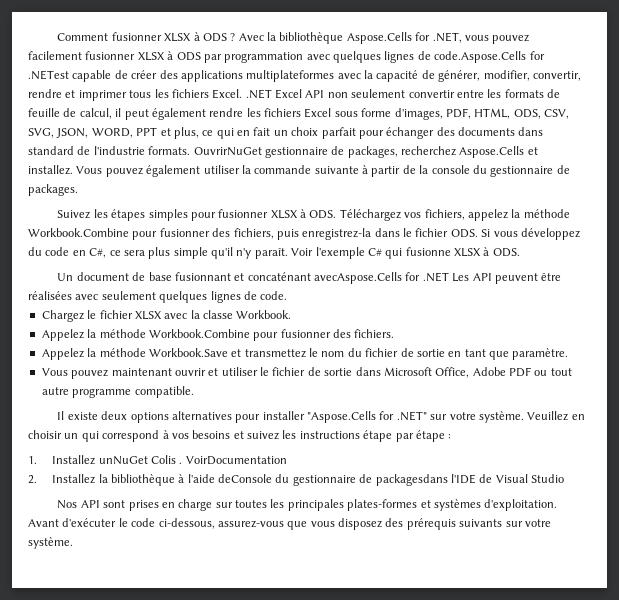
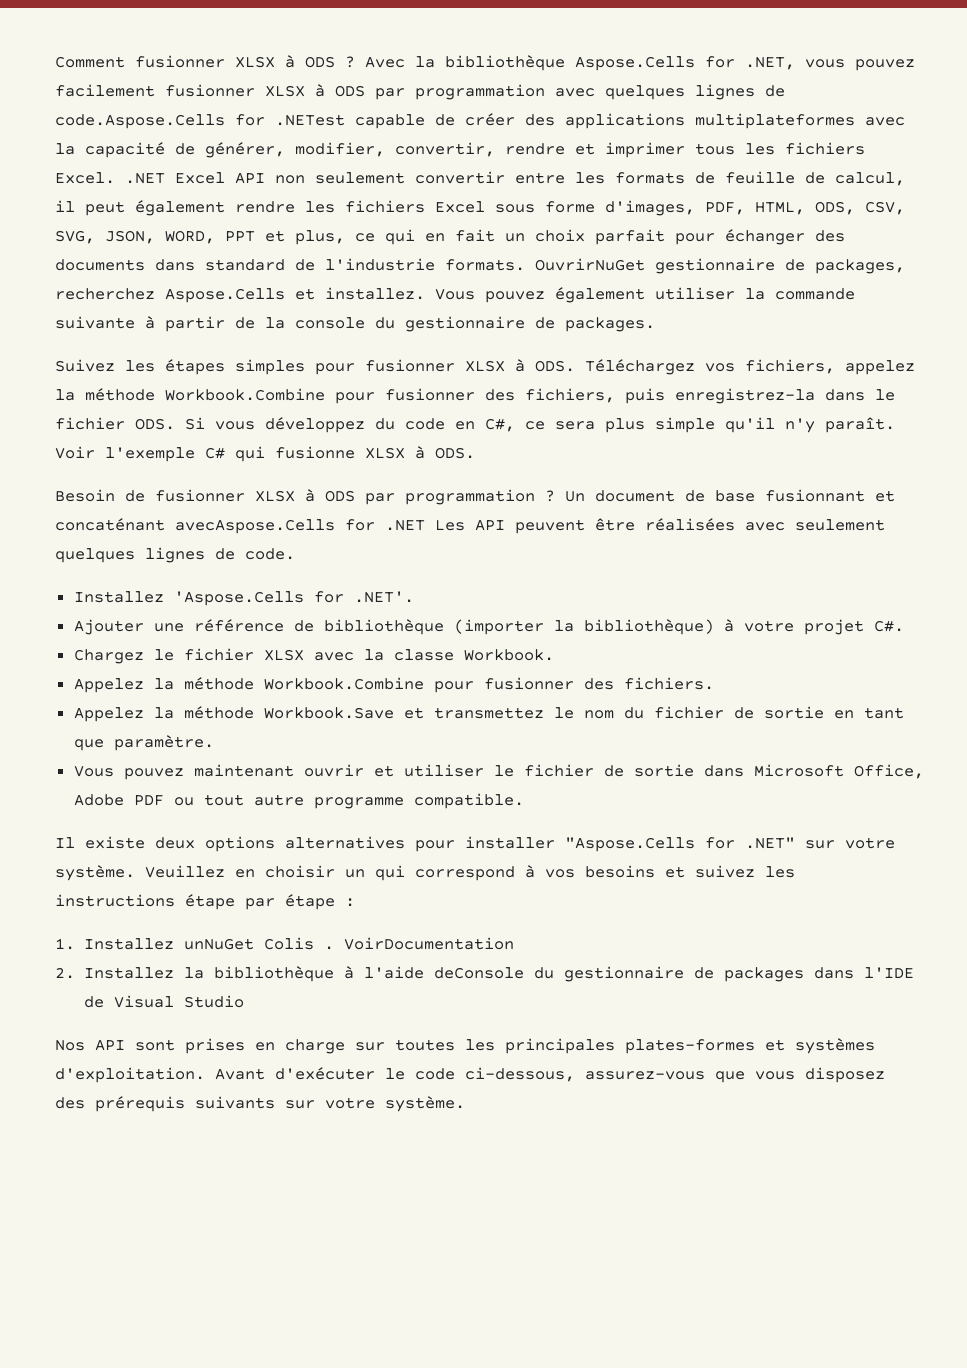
+ Besoin de fusionner XLSX à ODS par programmation ?
+ Installez 'Aspose.Cells for .NET'.
+ Ajouter une référence de bibliothèque (importer la bibliothèque) à votre projet C#.
- 2. Installez la bibliothèque à l'aide deConsole du gestionnaire de packagesdans l'IDE de Visual Studio
+ 2. Installez la bibliothèque à l'aide deConsole du gestionnaire de packages dans l'IDE de Visual Studio

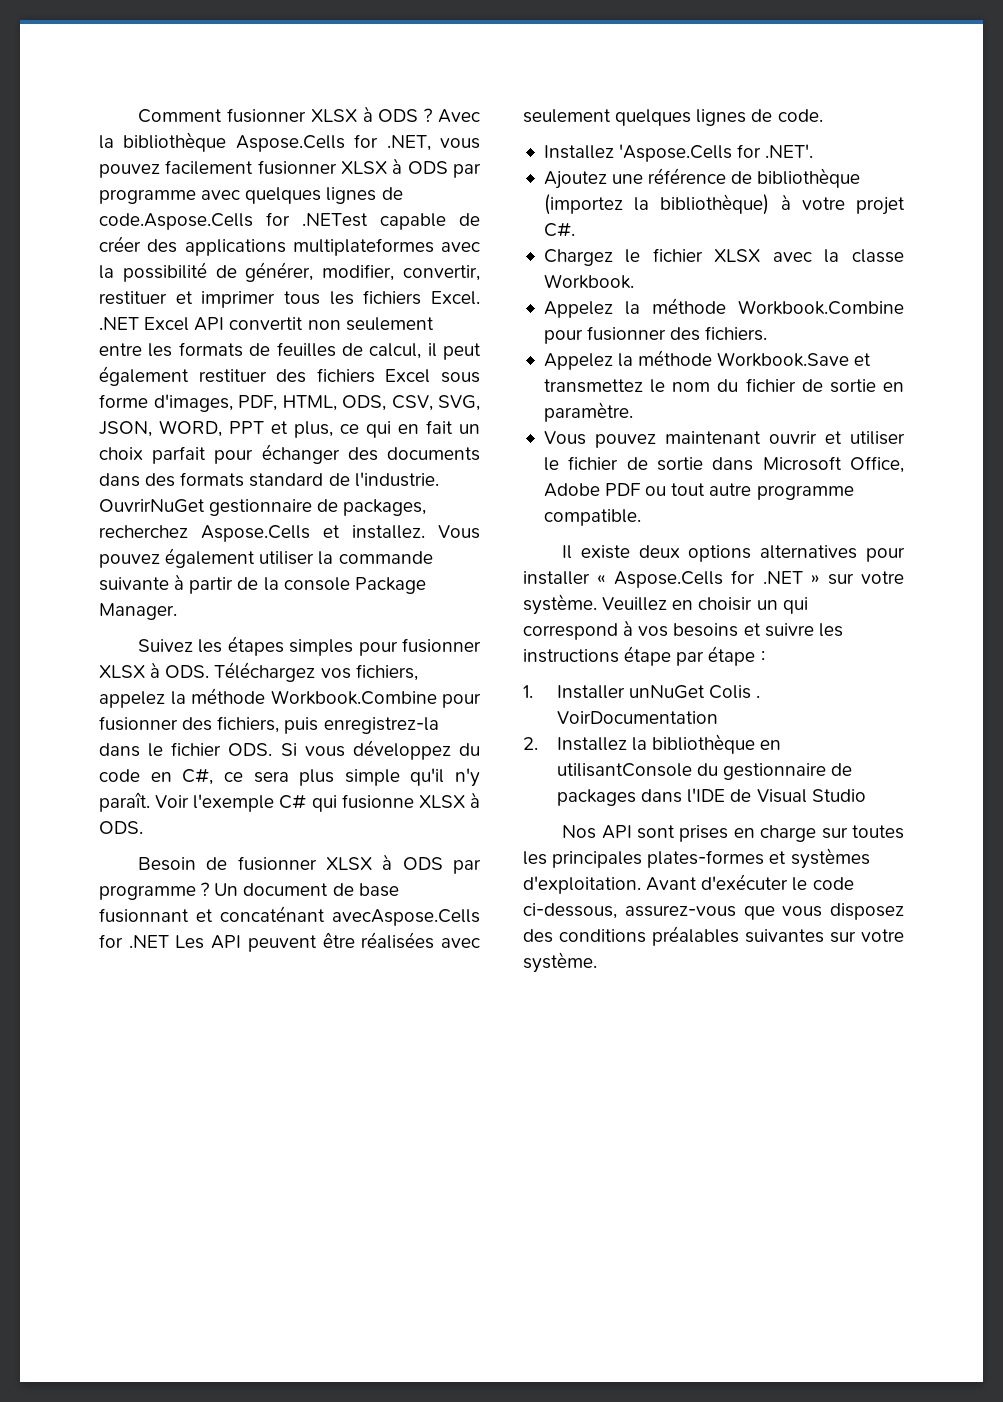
- Avec la bibliothèque Aspose.Cells for .NET, vous pouvez facilement fusionner XLSX à ODS par programmation avec quelques lignes de code.Aspose.Cells for .NETest capable de créer des applications multiplateformes avec la capacité de générer, modifier, convertir, rendre et imprimer tous les fichiers Excel. .NET Excel API non seulement convertir entre les formats de feuille de calcul, il peut également rendre les fichiers Excel sous forme d'images, PDF, HTML, ODS, CSV, SVG, JSON, WORD, PPT et plus, ce qui en fait un choix parfait pour échanger des documents dans standard de l'industrie formats.
+ Avec la bibliothèque Aspose.Cells for .NET, vous pouvez facilement fusionner XLSX à ODS par programme avec quelques lignes de code.Aspose.Cells for .NETest capable de créer des applications multiplateformes avec la possibilité de générer, modifier, convertir, restituer et imprimer tous les fichiers Excel. .NET Excel API convertit non seulement entre les formats de feuilles de calcul, il peut également restituer des fichiers Excel sous forme d'images, PDF, HTML, ODS, CSV, SVG, JSON, WORD, PPT et plus, ce qui en fait un choix parfait pour échanger des documents dans des formats standard de l'industrie.
- Vous pouvez également utiliser la commande suivante à partir de la console du gestionnaire de packages.
+ Vous pouvez également utiliser la commande suivante à partir de la console Package Manager.
- Besoin de fusionner XLSX à ODS par programmation ?
+ Besoin de fusionner XLSX à ODS par programme ?
- Ajouter une référence de bibliothèque (importer la bibliothèque) à votre projet C#.
+ Ajoutez une référence de bibliothèque (importez la bibliothèque) à votre projet C#.
- Appelez la méthode Workbook.Save et transmettez le nom du fichier de sortie en tant que paramètre.
+ Appelez la méthode Workbook.Save et transmettez le nom du fichier de sortie en paramètre.
- Il existe deux options alternatives pour installer "Aspose.Cells for .NET" sur votre système.
+ Il existe deux options alternatives pour installer « Aspose.Cells for .NET » sur votre système.
- Veuillez en choisir un qui correspond à vos besoins et suivez les instructions étape par étape :
+ Veuillez en choisir un qui correspond à vos besoins et suivre les instructions étape par étape :
- 1. Installez unNuGet Colis .
+ 1. Installer unNuGet Colis .
- 2. Installez la bibliothèque à l'aide deConsole du gestionnaire de packages dans l'IDE de Visual Studio
+ 2. Installez la bibliothèque en utilisantConsole du gestionnaire de packages dans l'IDE de Visual Studio
- Avant d'exécuter le code ci-dessous, assurez-vous que vous disposez des prérequis suivants sur votre système.
+ Avant d'exécuter le code ci-dessous, assurez-vous que vous disposez des conditions préalables suivantes sur votre système.

